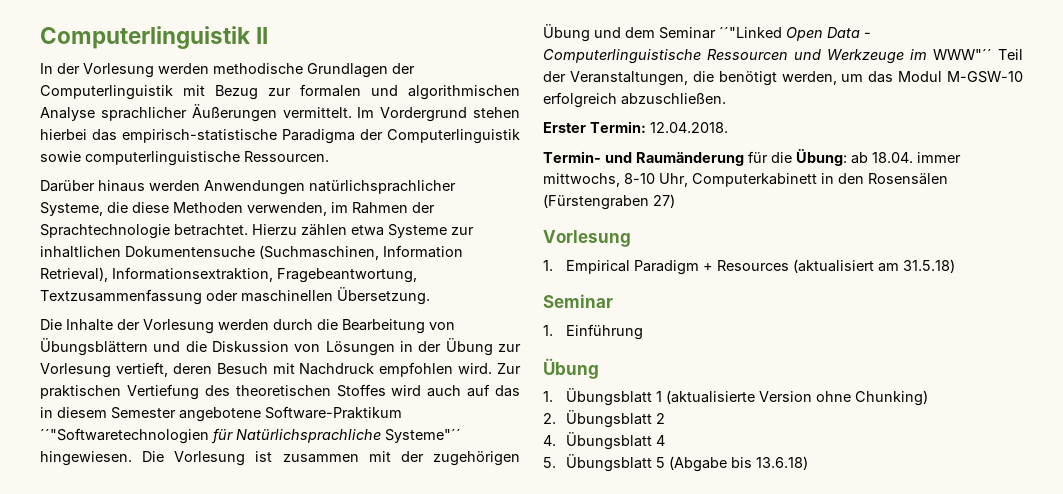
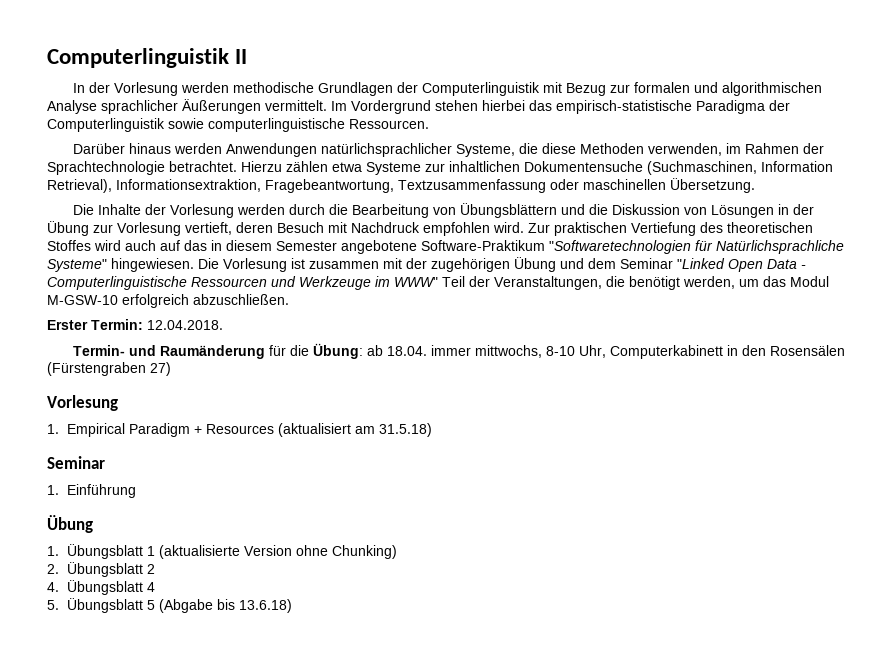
- Zur praktischen Vertiefung des theoretischen Stoffes wird auch auf das in diesem Semester angebotene Software-Praktikum ´´"Softwaretechnologien für Natürlichsprachliche Systeme"´´ hingewiesen.
+ Zur praktischen Vertiefung des theoretischen Stoffes wird auch auf das in diesem Semester angebotene Software-Praktikum "Softwaretechnologien für Natürlichsprachliche Systeme" hingewiesen.
- Die Vorlesung ist zusammen mit der zugehörigen Übung und dem Seminar ´´"Linked Open Data - Computerlinguistische Ressourcen und Werkzeuge im WWW"´´ Teil der Veranstaltungen, die benötigt werden, um das Modul M-GSW-10 erfolgreich abzuschließen.
+ Die Vorlesung ist zusammen mit der zugehörigen Übung und dem Seminar "Linked Open Data - Computerlinguistische Ressourcen und Werkzeuge im WWW" Teil der Veranstaltungen, die benötigt werden, um das Modul M-GSW-10 erfolgreich abzuschließen.

